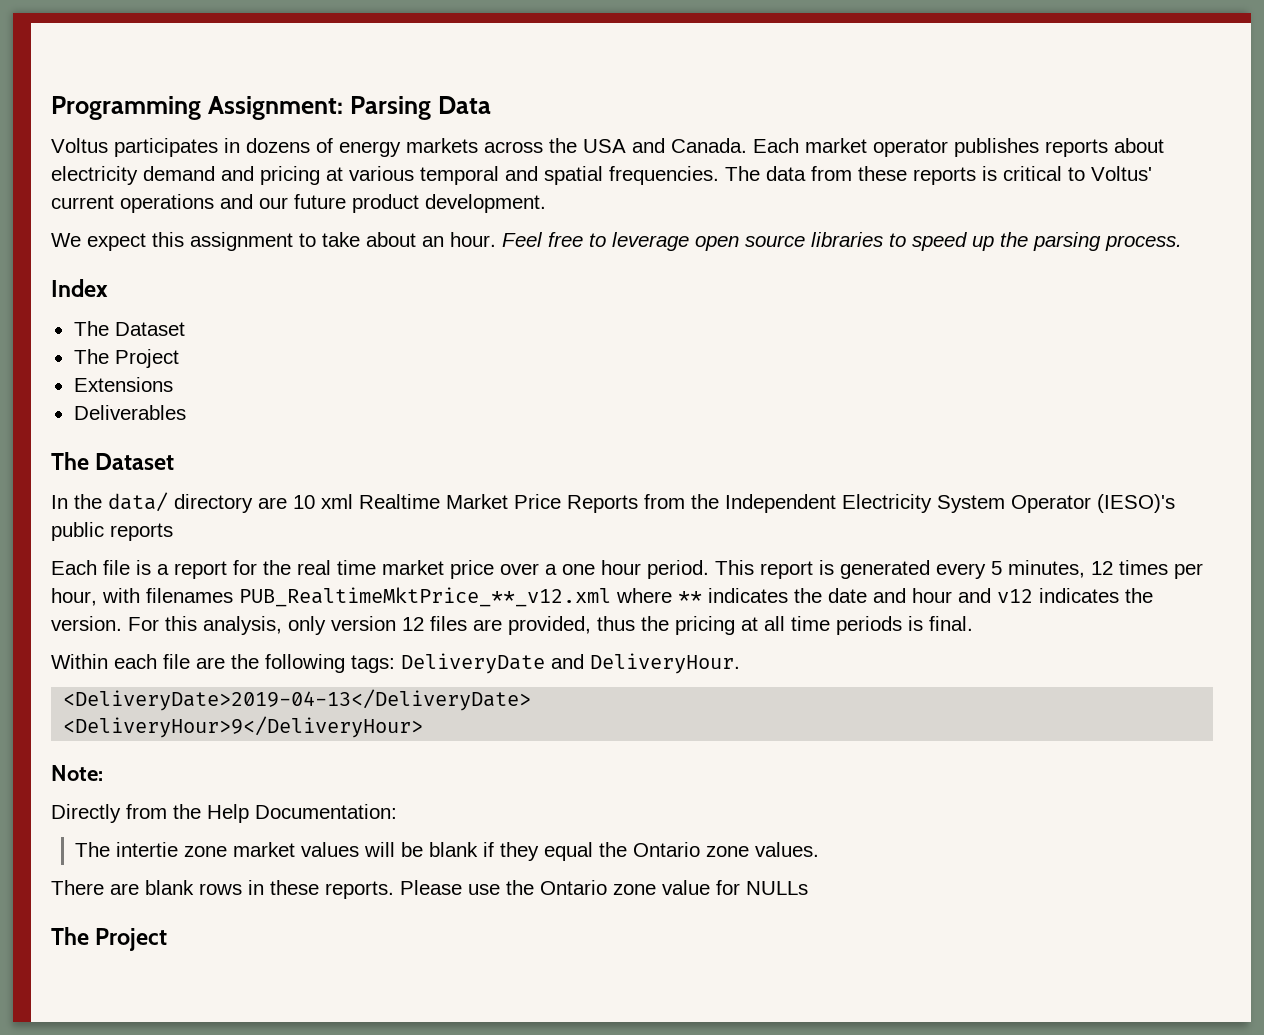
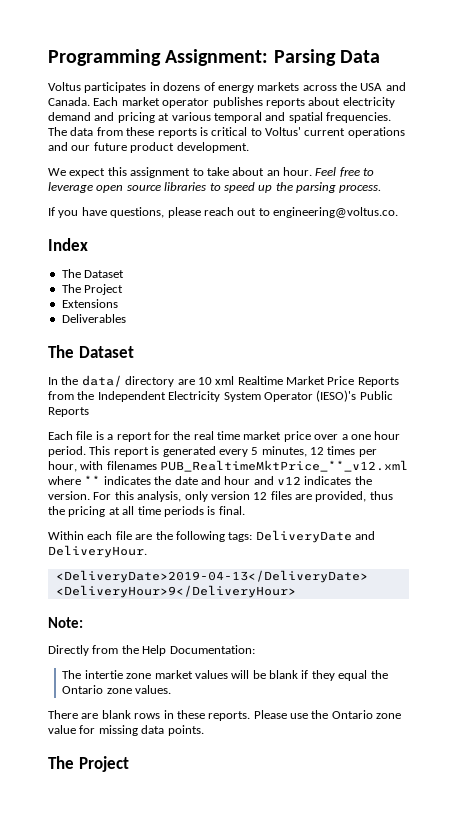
+ If you have questions, please reach out to engineering@voltus.co.
- In the data/ directory are 10 xml Realtime Market Price Reports from the Independent Electricity System Operator (IESO)'s public reports
+ In the data/ directory are 10 xml Realtime Market Price Reports from the Independent Electricity System Operator (IESO)'s Public Reports
- Please use the Ontario zone value for NULLs
+ Please use the Ontario zone value for missing data points.

